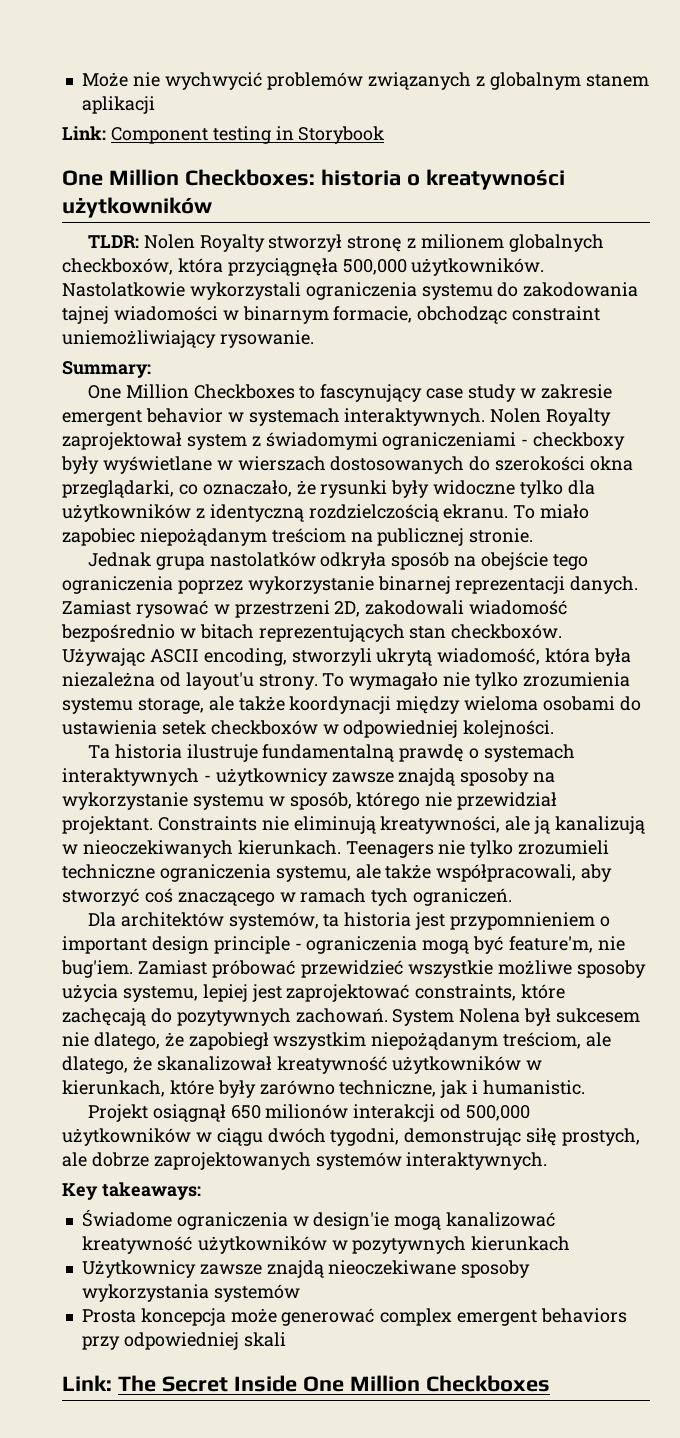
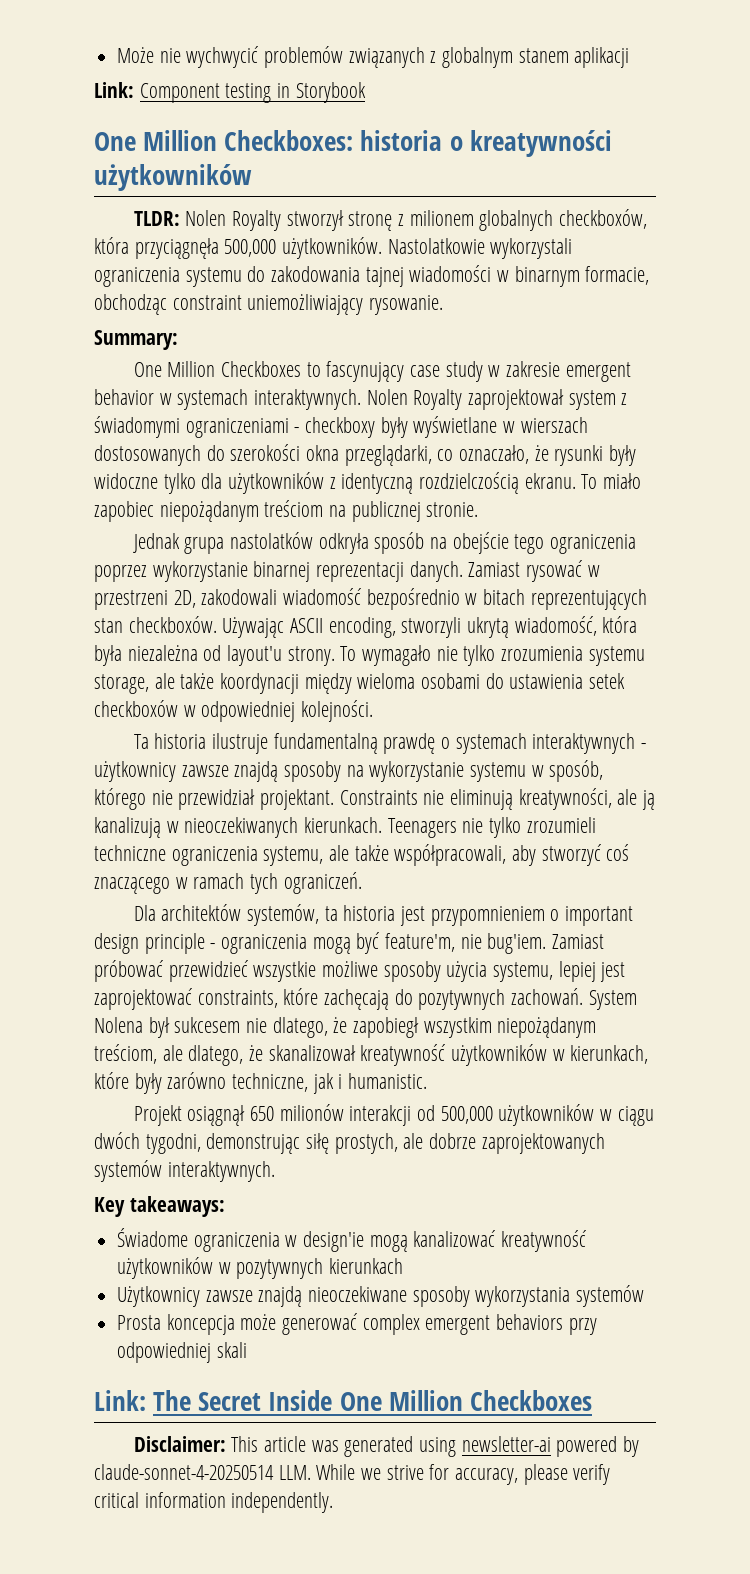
+ Disclaimer: This article was generated using newsletter-ai powered by claude-sonnet-4-20250514 LLM. While we strive for accuracy, please verify critical information independently.

